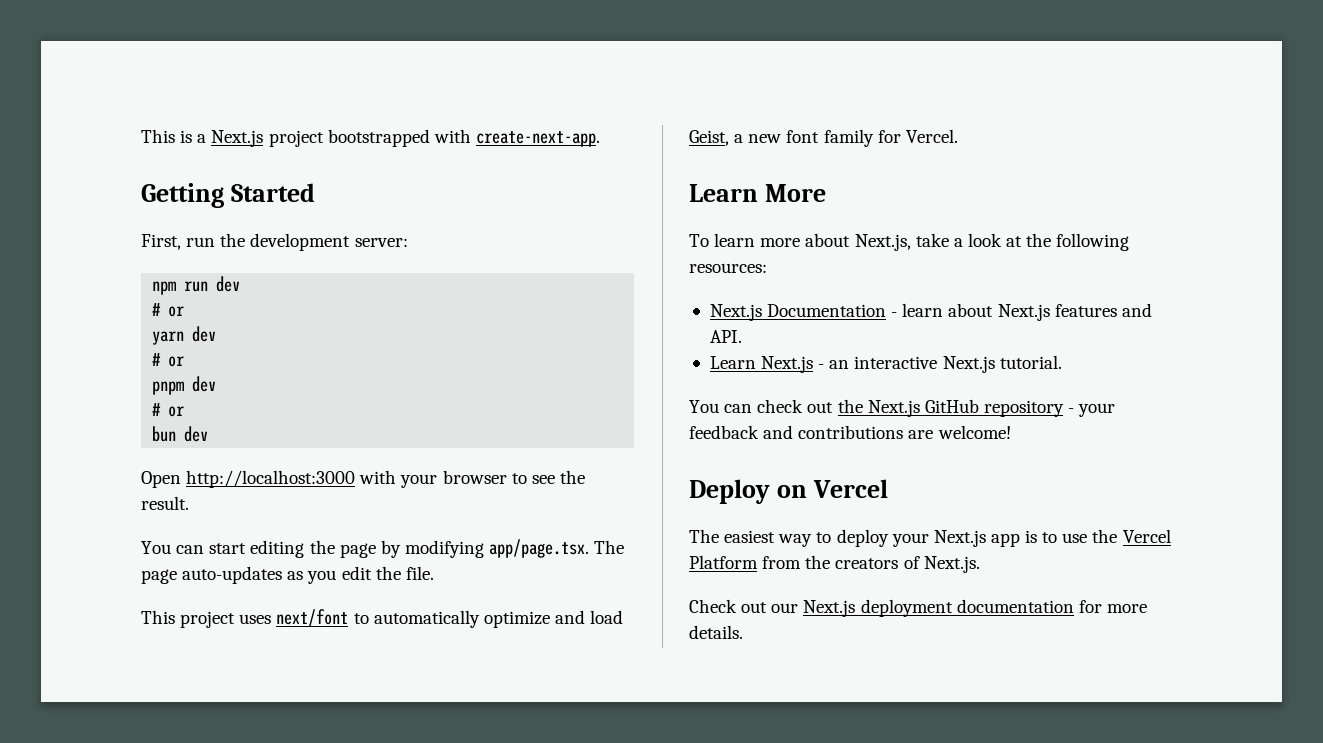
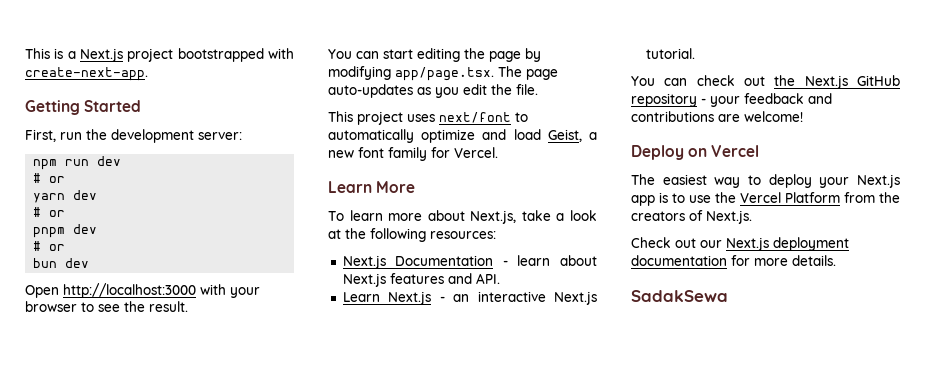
+ SadakSewa

